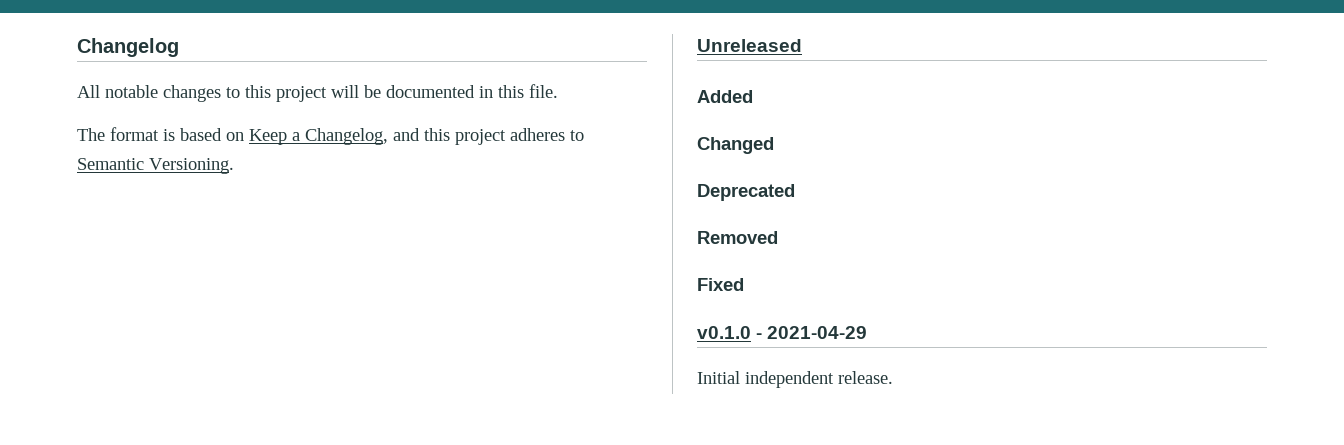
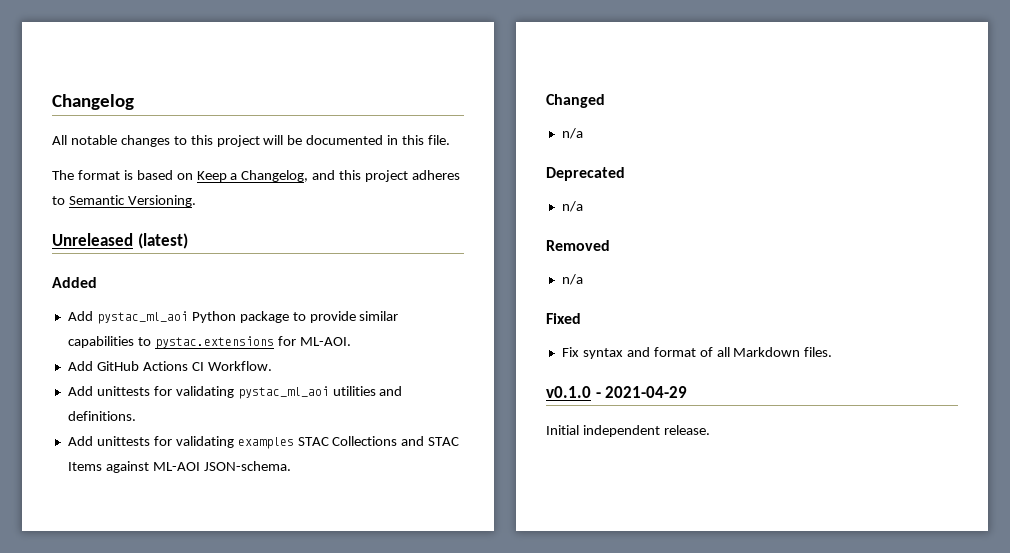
- Unreleased
+ Unreleased (latest)
+ Add pystac_ml_aoi Python package to provide similar capabilities to pystac.extensions for ML-AOI.
+ Add GitHub Actions CI Workflow.
+ Add unittests for validating pystac_ml_aoi utilities and definitions.
+ Add unittests for validating examples STAC Collections and STAC Items against ML-AOI JSON-schema.
  Changed
+ n/a
  Deprecated
+ n/a
  Removed
+ n/a
+ Fix syntax and format of all Markdown files.

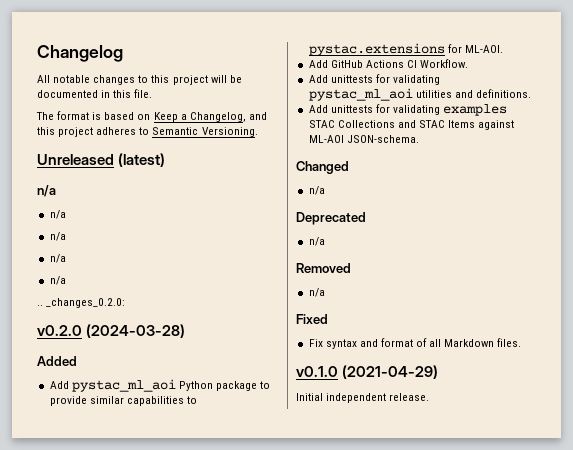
  Unreleased (latest)
+ n/a
+ n/a
+ n/a
+ n/a
+ n/a
+ .. _changes_0.2.0:
+ v0.2.0 (2024-03-28)
- v0.1.0 - 2021-04-29
+ v0.1.0 (2021-04-29)

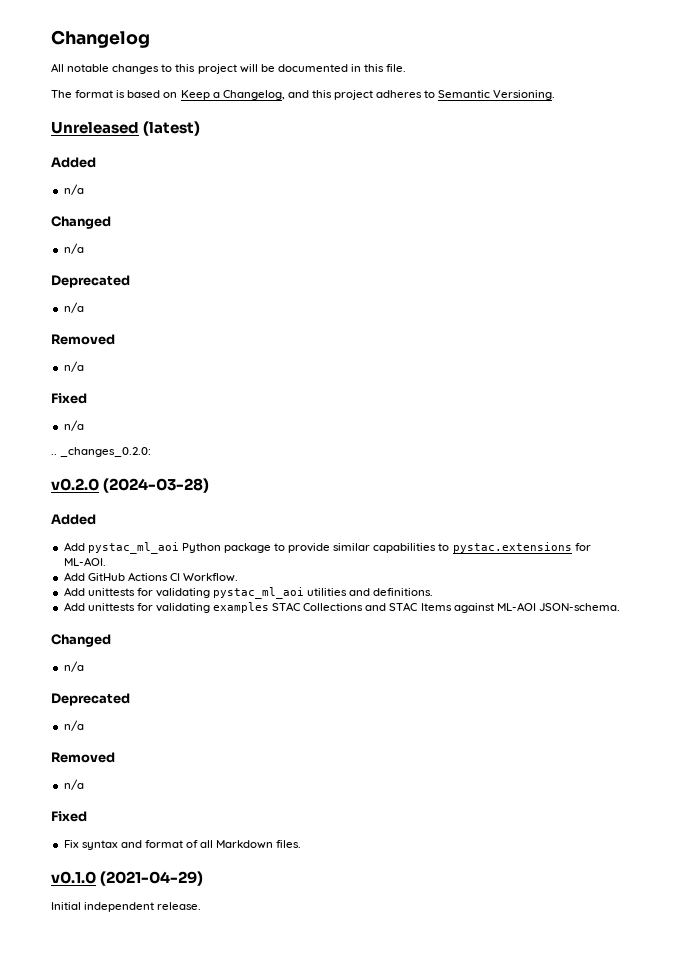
  Unreleased (latest)
+ Added
  n/a
+ Changed
  n/a
+ Deprecated
  n/a
+ Removed
  n/a
+ Fixed

